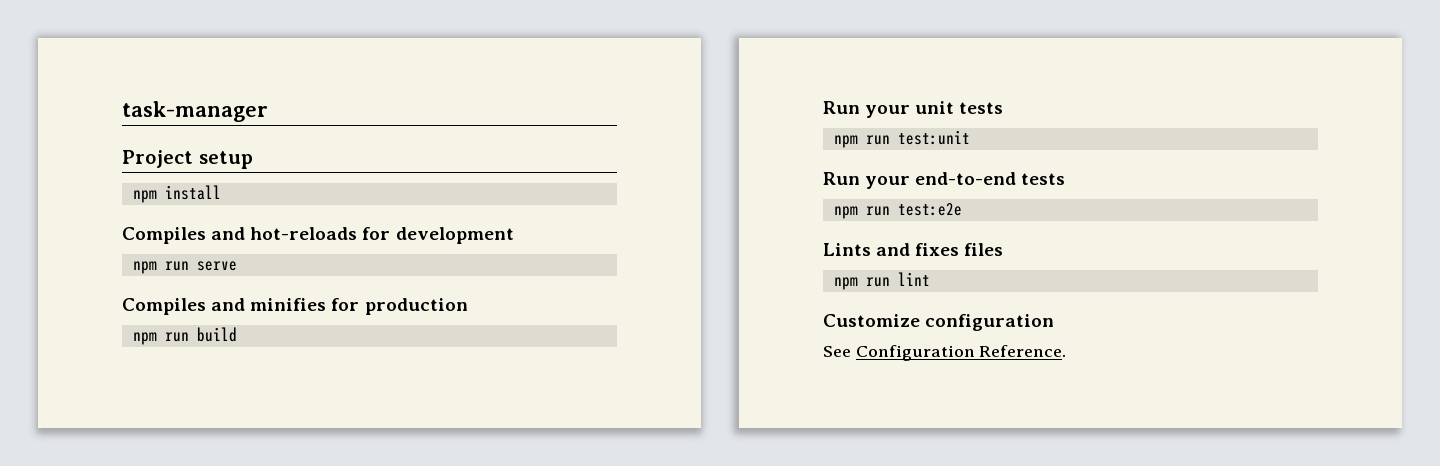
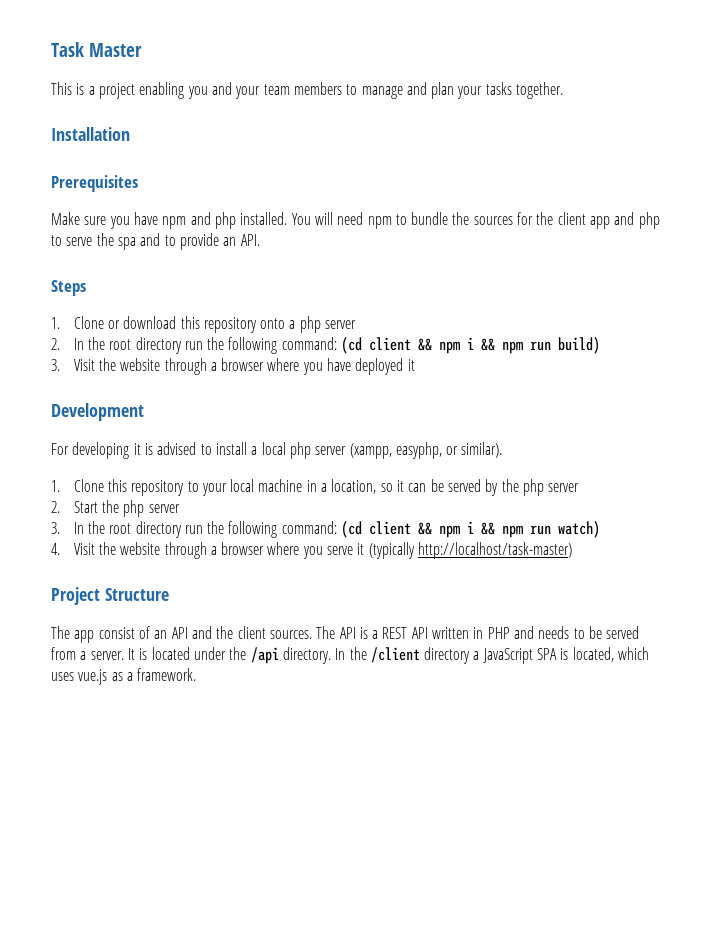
- task-manager
- Project setup
- npm install
- Compiles and hot-reloads for development
- npm run serve
- Compiles and minifies for production
- npm run build
- Run your unit tests
- npm run test:unit
- Run your end-to-end tests
- npm run test:e2e
- Lints and fixes files
- npm run lint
- Customize configuration
- See Configuration Reference.
+ Task Master
+ This is a project enabling you and your team members to manage and plan your tasks together.
+ Installation
+ Prerequisites
+ Make sure you have npm and php installed. You will need npm to bundle the sources for the client app and php to serve the spa and to provide an API.
+ Steps
+ 1. Clone or download this repository onto a php server
+ 2. In the root directory run the following command: (cd client && npm i && npm run build)
+ 3. Visit the website through a browser where you have deployed it
+ Development
+ For developing it is advised to install a local php server (xampp, easyphp, or similar).
+ 1. Clone this repository to your local machine in a location, so it can be served by the php server
+ 2. Start the php server
+ 3. In the root directory run the following command: (cd client && npm i && npm run watch)
+ 4. Visit the website through a browser where you serve it (typically http://localhost/task-master)
+ Project Structure
+ The app consist of an API and the client sources. The API is a REST API written in PHP and needs to be served from a server. It is located under the /api directory. In the /client directory a JavaScript SPA is located, which uses vue.js as a framework.

